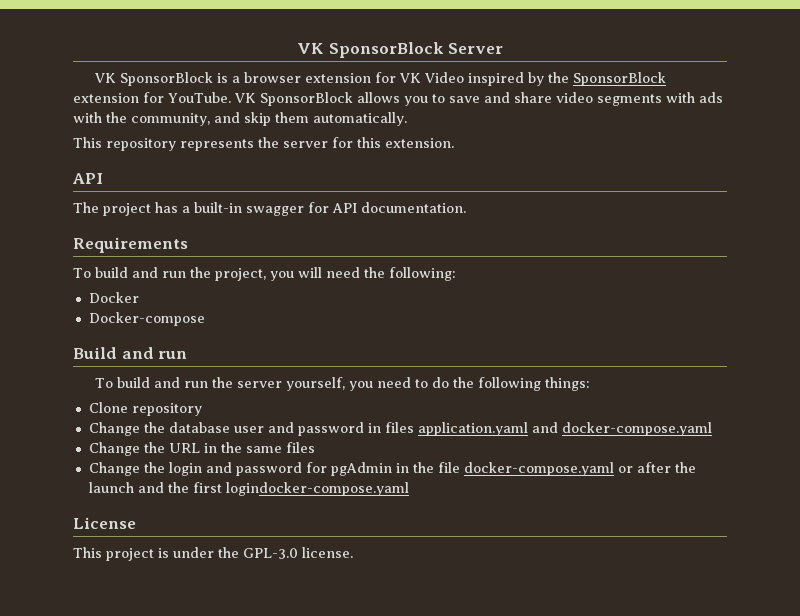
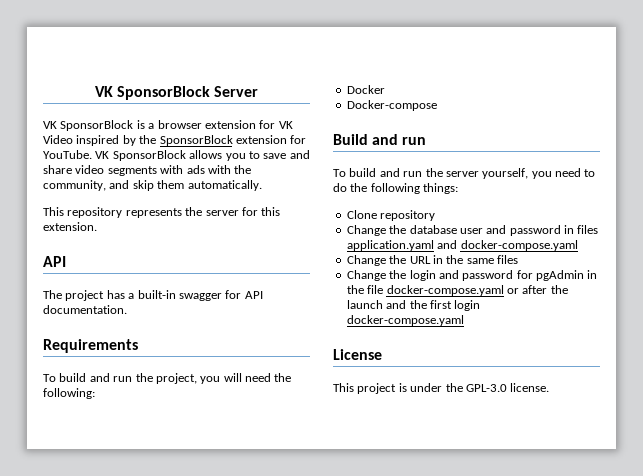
- Change the login and password for pgAdmin in the file docker-compose.yaml or after the launch and the first logindocker-compose.yaml
+ Change the login and password for pgAdmin in the file docker-compose.yaml or after the launch and the first login docker-compose.yaml

